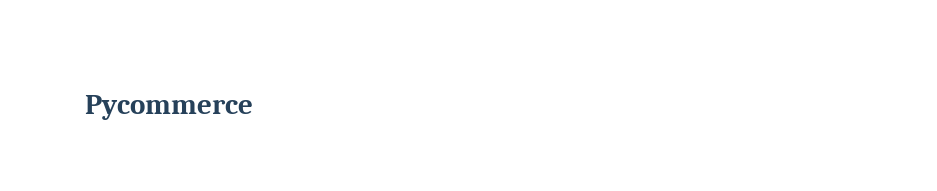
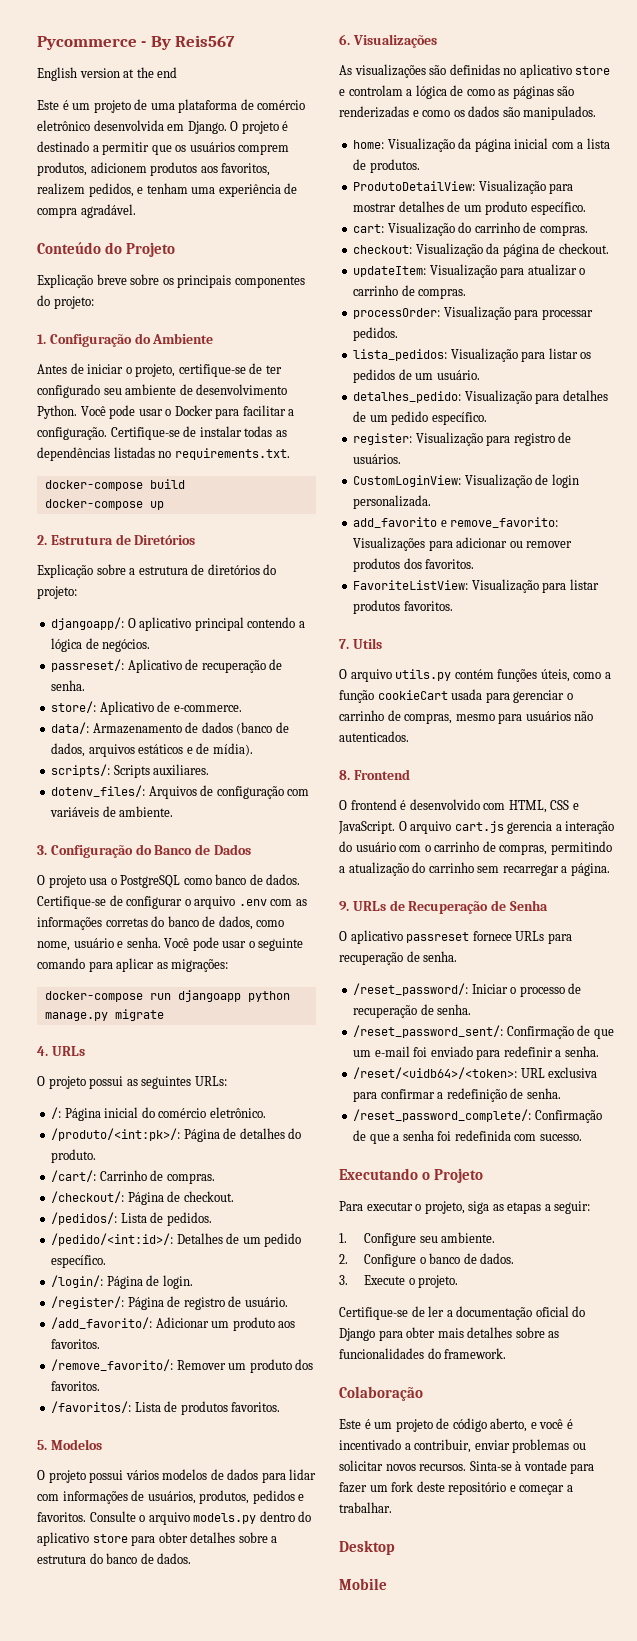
- Pycommerce
+ Pycommerce - By Reis567
+ English version at the end
+ Este é um projeto de uma plataforma de comércio eletrônico desenvolvida em Django. O projeto é destinado a permitir que os usuários comprem produtos, adicionem produtos aos favoritos, realizem pedidos, e tenham uma experiência de compra agradável.
+ Conteúdo do Projeto
+ Explicação breve sobre os principais componentes do projeto:
+ 1. Configuração do Ambiente
+ Antes de iniciar o projeto, certifique-se de ter configurado seu ambiente de desenvolvimento Python. Você pode usar o Docker para facilitar a configuração. Certifique-se de instalar todas as dependências listadas no requirements.txt.
+ docker-compose build
+ docker-compose up
+ 2. Estrutura de Diretórios
+ Explicação sobre a estrutura de diretórios do projeto:
+ djangoapp/: O aplicativo principal contendo a lógica de negócios.
+ passreset/: Aplicativo de recuperação de senha.
+ store/: Aplicativo de e-commerce.
+ data/: Armazenamento de dados (banco de dados, arquivos estáticos e de mídia).
+ scripts/: Scripts auxiliares.
+ dotenv_files/: Arquivos de configuração com variáveis de ambiente.
+ 3. Configuração do Banco de Dados
+ O projeto usa o PostgreSQL como banco de dados. Certifique-se de configurar o arquivo .env com as informações corretas do banco de dados, como nome, usuário e senha. Você pode usar o seguinte comando para aplicar as migrações:
+ docker-compose run djangoapp python manage.py migrate
+ 4. URLs
+ O projeto possui as seguintes URLs:
+ /: Página inicial do comércio eletrônico.
+ /produto/<int:pk>/: Página de detalhes do produto.
+ /cart/: Carrinho de compras.
+ /checkout/: Página de checkout.
+ /pedidos/: Lista de pedidos.
+ /pedido/<int:id>/: Detalhes de um pedido específico.
+ /login/: Página de login.
+ /register/: Página de registro de usuário.
+ /add_favorito/: Adicionar um produto aos favoritos.
+ /remove_favorito/: Remover um produto dos favoritos.
+ /favoritos/: Lista de produtos favoritos.
+ 5. Modelos
+ O projeto possui vários modelos de dados para lidar com informações de usuários, produtos, pedidos e favoritos. Consulte o arquivo models.py dentro do aplicativo store para obter detalhes sobre a estrutura do banco de dados.
+ 6. Visualizações
+ As visualizações são definidas no aplicativo store e controlam a lógica de como as páginas são renderizadas e como os dados são manipulados.
+ home: Visualização da página inicial com a lista de produtos.
+ ProdutoDetailView: Visualização para mostrar detalhes de um produto específico.
+ cart: Visualização do carrinho de compras.
+ checkout: Visualização da página de checkout.
+ updateItem: Visualização para atualizar o carrinho de compras.
+ processOrder: Visualização para processar pedidos.
+ lista_pedidos: Visualização para listar os pedidos de um usuário.
+ detalhes_pedido: Visualização para detalhes de um pedido específico.
+ register: Visualização para registro de usuários.
+ CustomLoginView: Visualização de login personalizada.
+ add_favorito e remove_favorito: Visualizações para adicionar ou remover produtos dos favoritos.
+ FavoriteListView: Visualização para listar produtos favoritos.
+ 7. Utils
+ O arquivo utils.py contém funções úteis, como a função cookieCart usada para gerenciar o carrinho de compras, mesmo para usuários não autenticados.
+ 8. Frontend
+ O frontend é desenvolvido com HTML, CSS e JavaScript. O arquivo cart.js gerencia a interação do usuário com o carrinho de compras, permitindo a atualização do carrinho sem recarregar a página.
+ 9. URLs de Recuperação de Senha
+ O aplicativo passreset fornece URLs para recuperação de senha.
+ /reset_password/: Iniciar o processo de recuperação de senha.
+ /reset_password_sent/: Confirmação de que um e-mail foi enviado para redefinir a senha.
+ /reset/<uidb64>/<token>: URL exclusiva para confirmar a redefinição de senha.
+ /reset_password_complete/: Confirmação de que a senha foi redefinida com sucesso.
+ Executando o Projeto
+ Para executar o projeto, siga as etapas a seguir:
+ 1. Configure seu ambiente.
+ 2. Configure o banco de dados.
+ 3. Execute o projeto.
+ Certifique-se de ler a documentação oficial do Django para obter mais detalhes sobre as funcionalidades do framework.
+ Colaboração
+ Este é um projeto de código aberto, e você é incentivado a contribuir, enviar problemas ou solicitar novos recursos. Sinta-se à vontade para fazer um fork deste repositório e começar a trabalhar.
+ Desktop
+ Mobile

